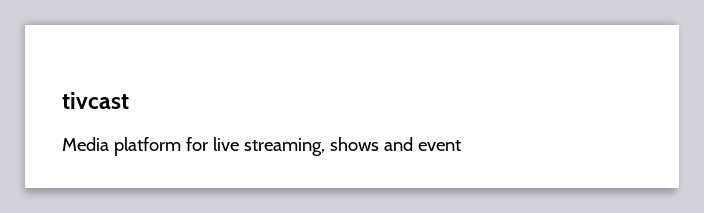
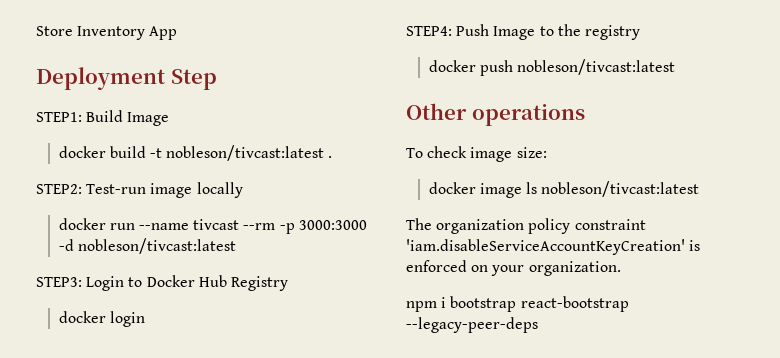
- tivcast
- Media platform for live streaming, shows and event
+ Store Inventory App
+ Deployment Step
+ STEP1: Build Image
+ docker build -t nobleson/tivcast:latest .
+ STEP2: Test-run image locally
+ docker run --name tivcast --rm -p 3000:3000 -d nobleson/tivcast:latest
+ STEP3: Login to Docker Hub Registry
+ docker login
+ STEP4: Push Image to the registry
+ docker push nobleson/tivcast:latest
+ Other operations
+ To check image size:
+ docker image ls nobleson/tivcast:latest
+ The organization policy constraint 'iam.disableServiceAccountKeyCreation' is enforced on your organization.
+ npm i bootstrap react-bootstrap --legacy-peer-deps

